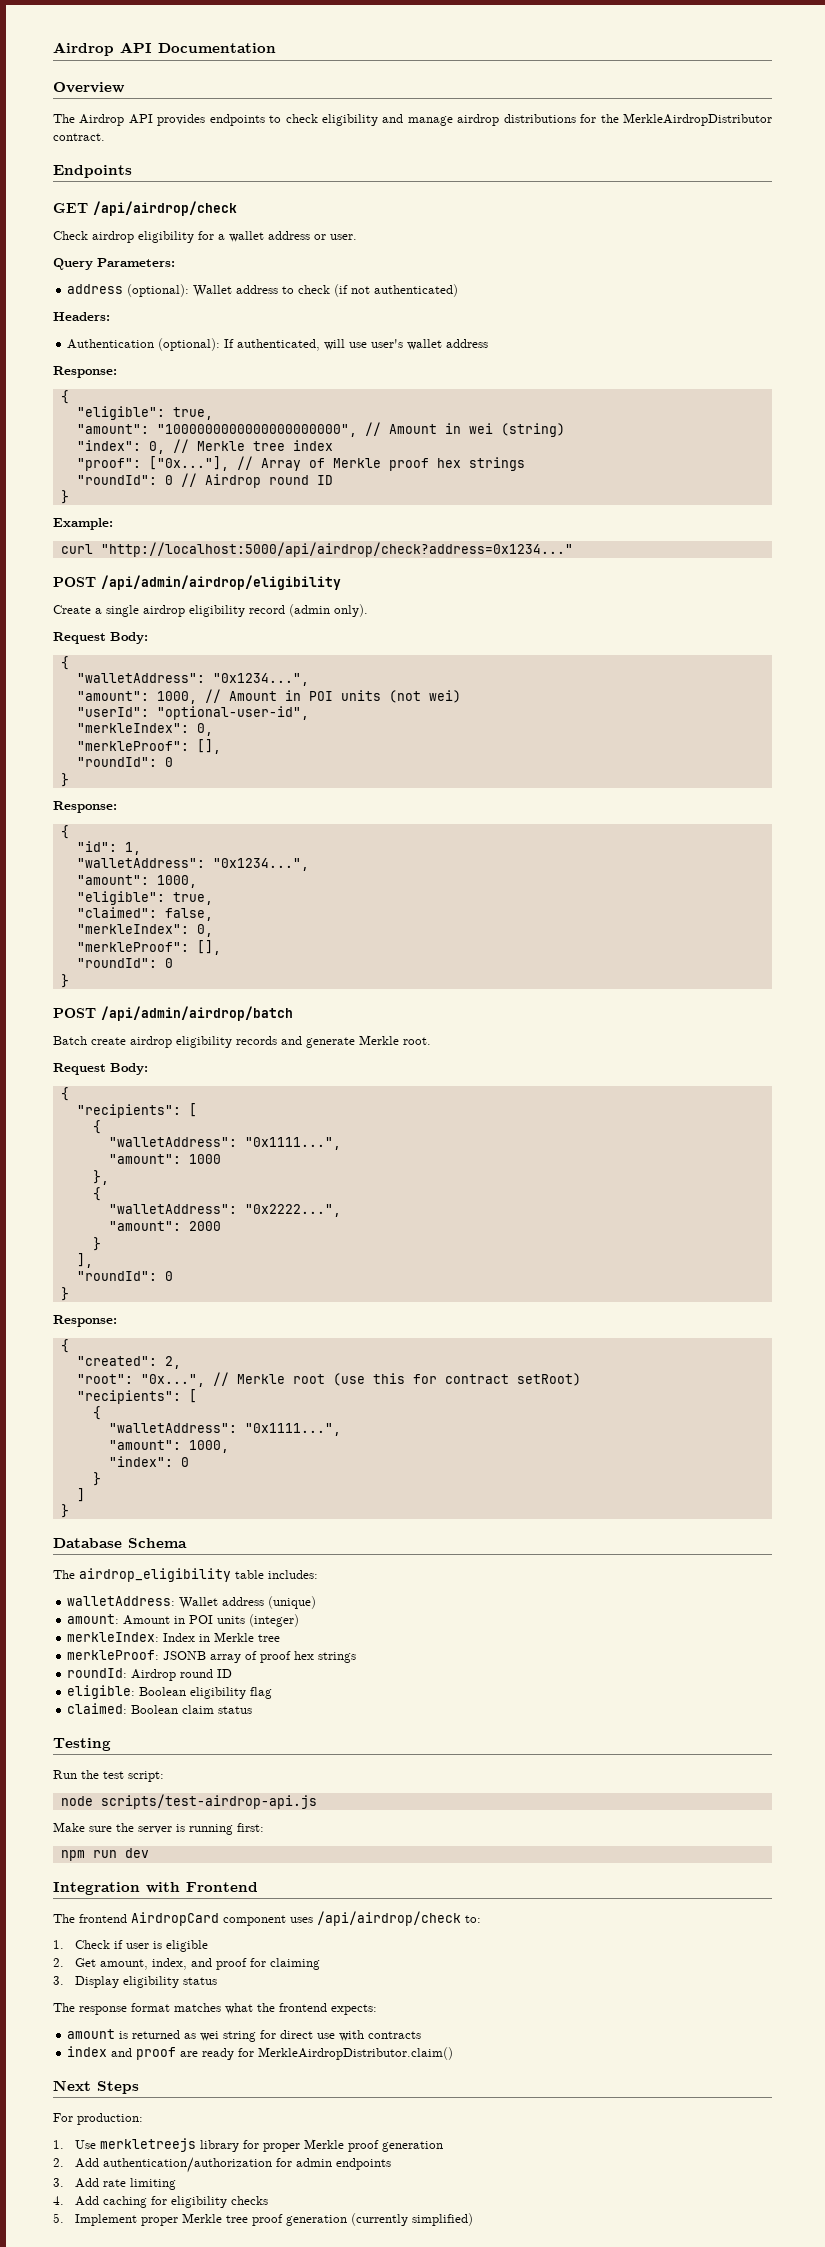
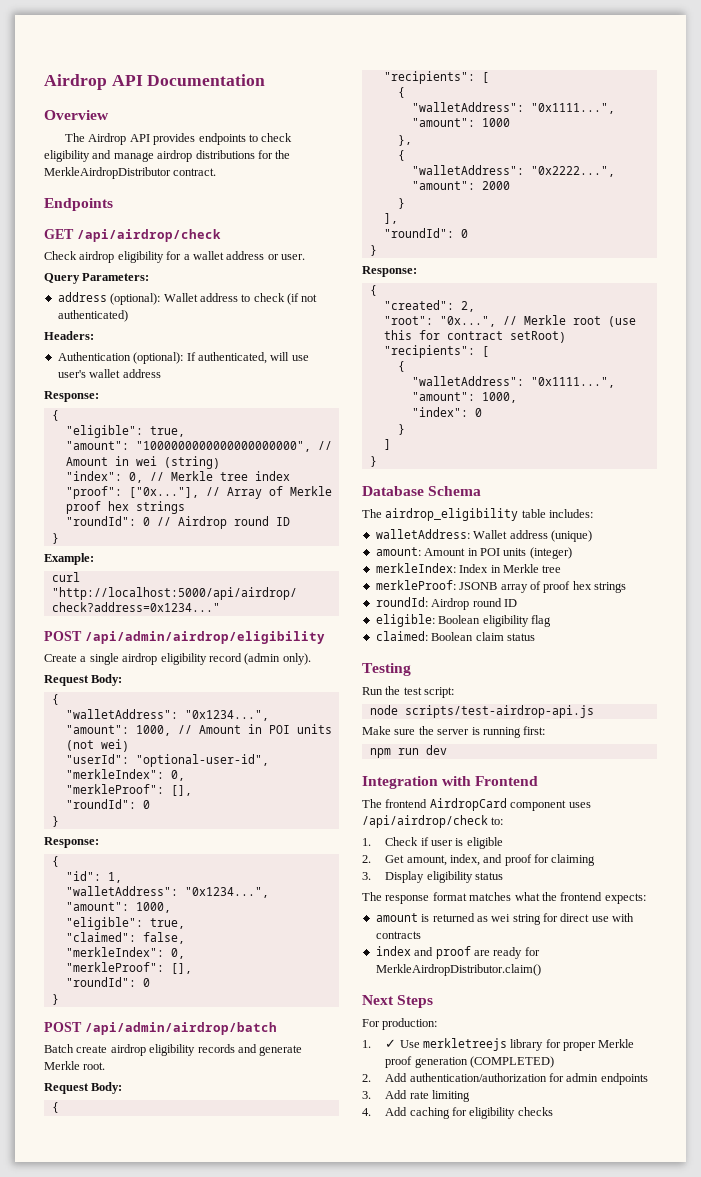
- 1. Use merkletreejs library for proper Merkle proof generation
+ 1. ✓ Use merkletreejs library for proper Merkle proof generation (COMPLETED)
- 5. Implement proper Merkle tree proof generation (currently simplified)

